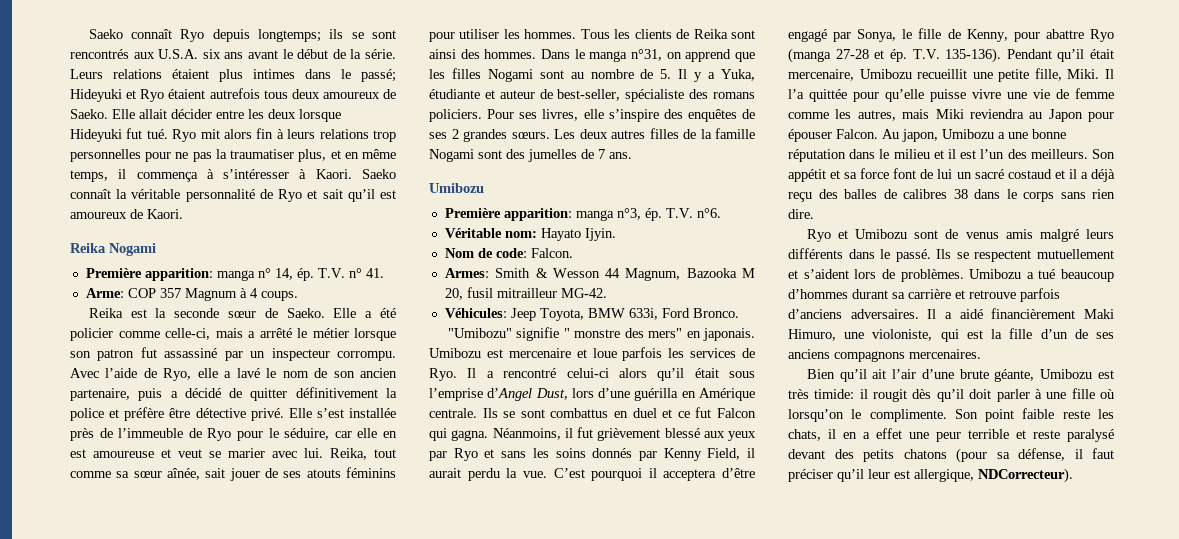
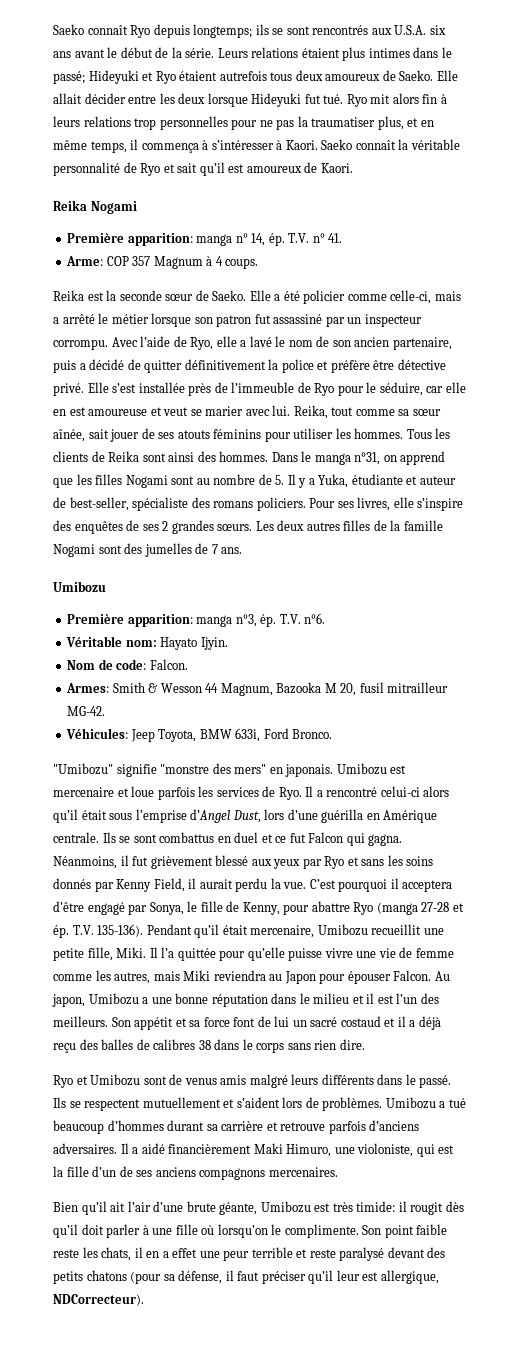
- "Umibozu" signifie " monstre des mers" en japonais.
+ "Umibozu" signifie "monstre des mers" en japonais.

